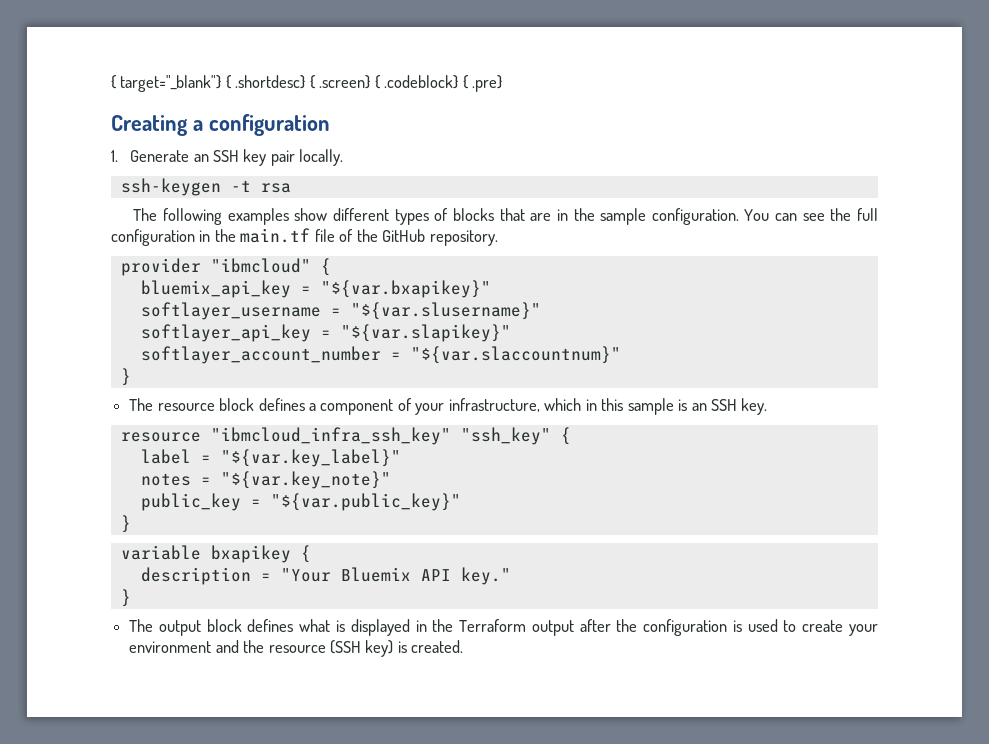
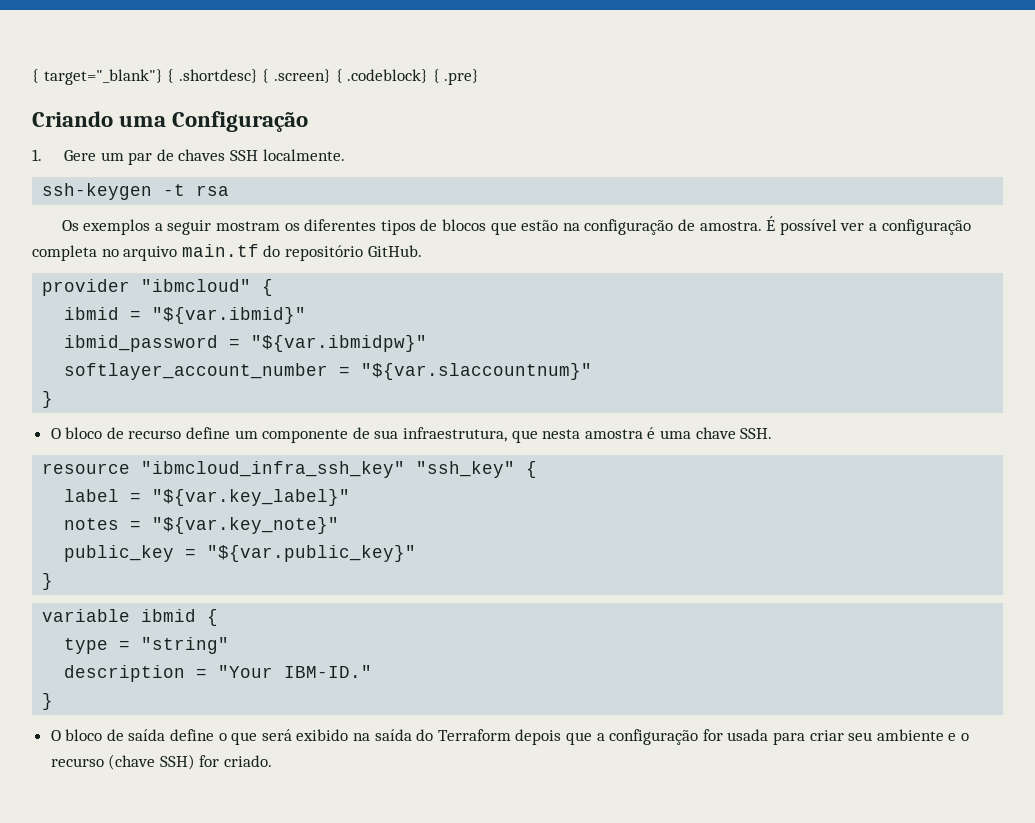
- Creating a configuration
- 1. Generate an SSH key pair locally.
+ Criando uma Configuração
+ 1. Gere um par de chaves SSH localmente.
  ssh-keygen -t rsa
- The following examples show different types of blocks that are in the sample configuration. You can see the full configuration in the main.tf file of the GitHub repository.
+ Os exemplos a seguir mostram os diferentes tipos de blocos que estão na configuração de amostra. É possível ver a configuração completa no arquivo main.tf do repositório GitHub.
  provider "ibmcloud" {
- bluemix_api_key = "${var.bxapikey}"
- softlayer_username = "${var.slusername}"
- softlayer_api_key = "${var.slapikey}"
+ ibmid = "${var.ibmid}"
+ ibmid_password = "${var.ibmidpw}"
  softlayer_account_number = "${var.slaccountnum}"
  }
- The resource block defines a component of your infrastructure, which in this sample is an SSH key.
+ O bloco de recurso define um componente de sua infraestrutura, que nesta amostra é uma chave SSH.
- variable bxapikey {
+ variable ibmid {
+ type = "string"
- description = "Your Bluemix API key."
+ description = "Your IBM-ID."
  }
- The output block defines what is displayed in the Terraform output after the configuration is used to create your environment and the resource (SSH key) is created.
+ O bloco de saída define o que será exibido na saída do Terraform depois que a configuração for usada para criar seu ambiente e o recurso (chave SSH) for criado.

